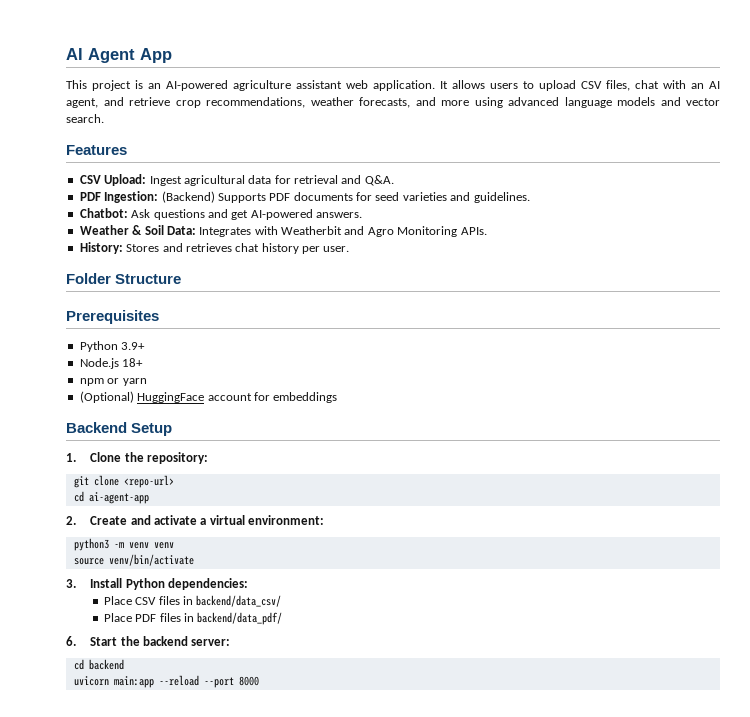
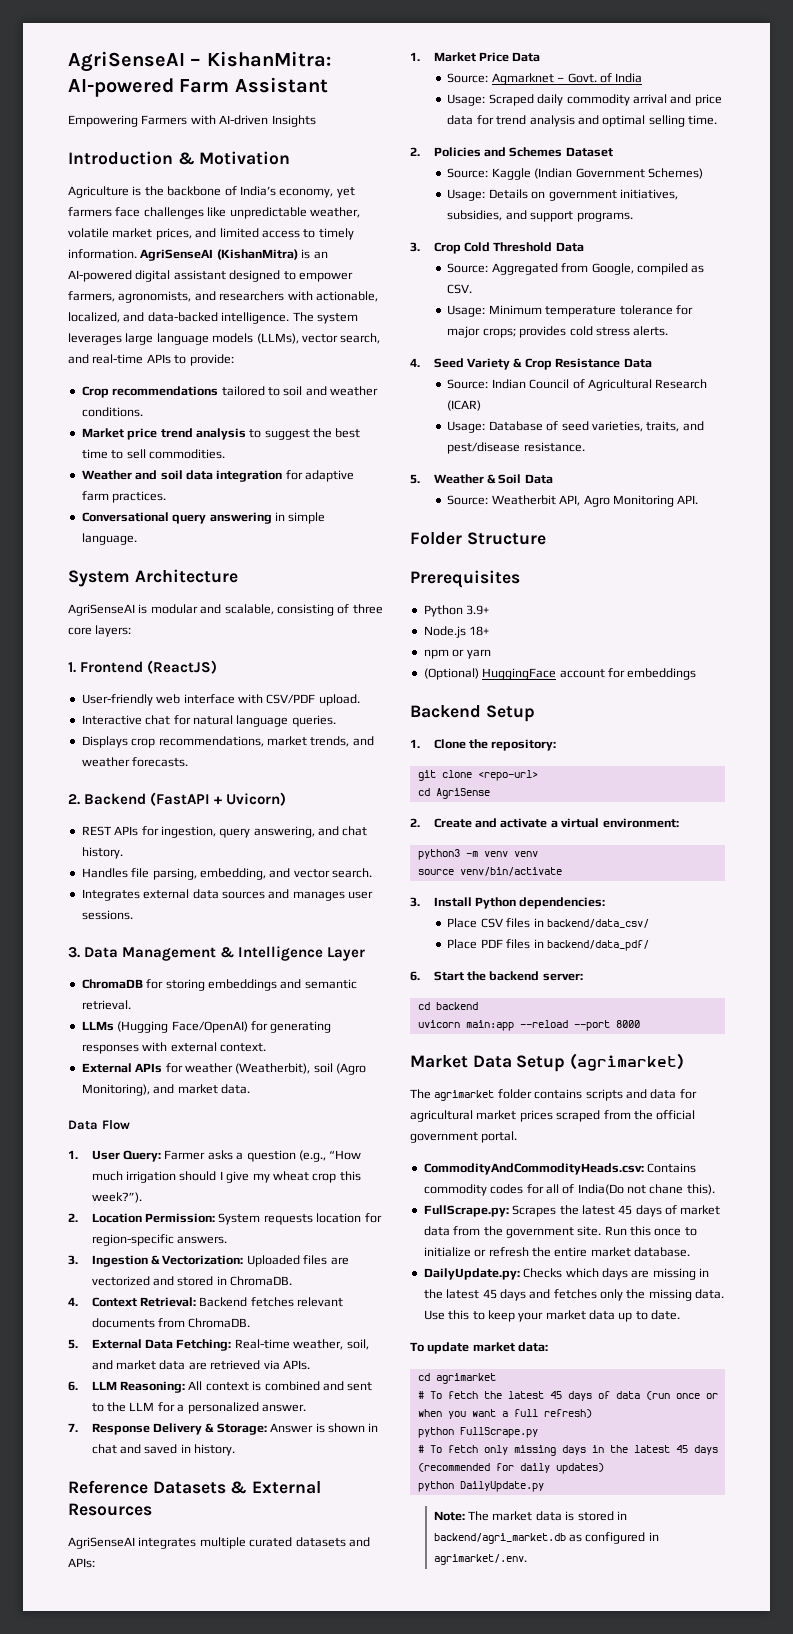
- AI Agent App
- This project is an AI-powered agriculture assistant web application. It allows users to upload CSV files, chat with an AI agent, and retrieve crop recommendations, weather forecasts, and more using advanced language models and vector search.
- Features
- CSV Upload: Ingest agricultural data for retrieval and Q&A.
- PDF Ingestion: (Backend) Supports PDF documents for seed varieties and guidelines.
- Chatbot: Ask questions and get AI-powered answers.
- Weather & Soil Data: Integrates with Weatherbit and Agro Monitoring APIs.
- History: Stores and retrieves chat history per user.
+ AgriSenseAI – KishanMitra: AI-powered Farm Assistant
+ Empowering Farmers with AI-driven Insights
+ Introduction & Motivation
+ Agriculture is the backbone of India’s economy, yet farmers face challenges like unpredictable weather, volatile market prices, and limited access to timely information. AgriSenseAI (KishanMitra) is an AI-powered digital assistant designed to empower farmers, agronomists, and researchers with actionable, localized, and data-backed intelligence. The system leverages large language models (LLMs), vector search, and real-time APIs to provide:
+ Crop recommendations tailored to soil and weather conditions.
+ Market price trend analysis to suggest the best time to sell commodities.
+ Weather and soil data integration for adaptive farm practices.
+ Conversational query answering in simple language.
+ System Architecture
+ AgriSenseAI is modular and scalable, consisting of three core layers:
+ 1. Frontend (ReactJS)
+ User-friendly web interface with CSV/PDF upload.
+ Interactive chat for natural language queries.
+ Displays crop recommendations, market trends, and weather forecasts.
+ 2. Backend (FastAPI + Uvicorn)
+ REST APIs for ingestion, query answering, and chat history.
+ Handles file parsing, embedding, and vector search.
+ Integrates external data sources and manages user sessions.
+ 3. Data Management & Intelligence Layer
+ ChromaDB for storing embeddings and semantic retrieval.
+ LLMs (Hugging Face/OpenAI) for generating responses with external context.
+ External APIs for weather (Weatherbit), soil (Agro Monitoring), and market data.
+ Data Flow
+ 1. User Query: Farmer asks a question (e.g., “How much irrigation should I give my wheat crop this week?”).
+ 2. Location Permission: System requests location for region-specific answers.
+ 3. Ingestion & Vectorization: Uploaded files are vectorized and stored in ChromaDB.
+ 4. Context Retrieval: Backend fetches relevant documents from ChromaDB.
+ 5. External Data Fetching: Real-time weather, soil, and market data are retrieved via APIs.
+ 6. LLM Reasoning: All context is combined and sent to the LLM for a personalized answer.
+ 7. Response Delivery & Storage: Answer is shown in chat and saved in history.
+ Reference Datasets & External Resources
+ AgriSenseAI integrates multiple curated datasets and APIs:
+ 1. Market Price Data
+ Source: Agmarknet – Govt. of India
+ Usage: Scraped daily commodity arrival and price data for trend analysis and optimal selling time.
+ 2. Policies and Schemes Dataset
+ Source: Kaggle (Indian Government Schemes)
+ Usage: Details on government initiatives, subsidies, and support programs.
+ 3. Crop Cold Threshold Data
+ Source: Aggregated from Google, compiled as CSV.
+ Usage: Minimum temperature tolerance for major crops; provides cold stress alerts.
+ 4. Seed Variety & Crop Resistance Data
+ Source: Indian Council of Agricultural Research (ICAR)
+ Usage: Database of seed varieties, traits, and pest/disease resistance.
+ 5. Weather & Soil Data
+ Source: Weatherbit API, Agro Monitoring API.
- cd ai-agent-app
+ cd AgriSense
+ Market Data Setup (agrimarket)
+ The agrimarket folder contains scripts and data for agricultural market prices scraped from the official government portal.
+ CommodityAndCommodityHeads.csv: Contains commodity codes for all of India(Do not chane this).
+ FullScrape.py: Scrapes the latest 45 days of market data from the government site. Run this once to initialize or refresh the entire market database.
+ DailyUpdate.py: Checks which days are missing in the latest 45 days and fetches only the missing data. Use this to keep your market data up to date.
+ To update market data:
+ cd agrimarket
+ # To fetch the latest 45 days of data (run once or when you want a full refresh)
+ python FullScrape.py
+ # To fetch only missing days in the latest 45 days (recommended for daily updates)
+ python DailyUpdate.py
+ Note: The market data is stored in backend/agri_market.db as configured in agrimarket/.env.

